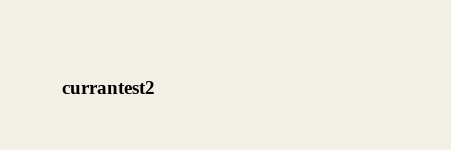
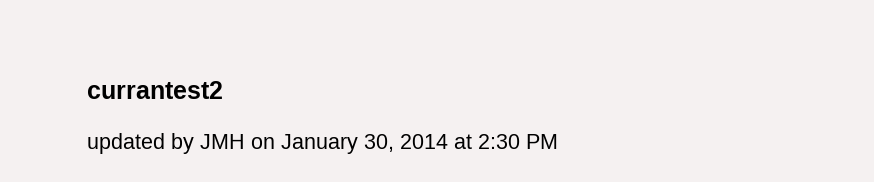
+ updated by JMH on January 30, 2014 at 2:30 PM

